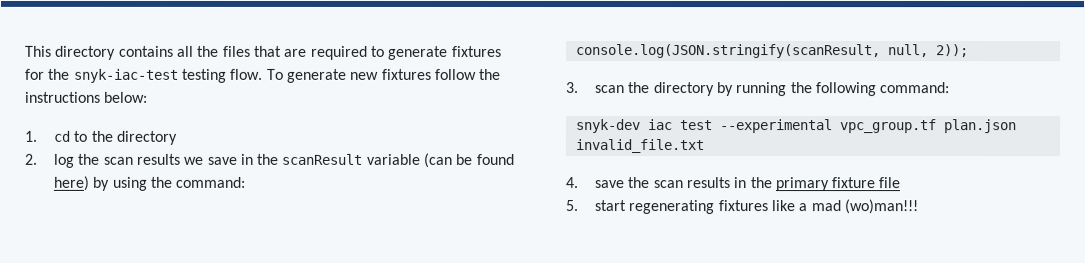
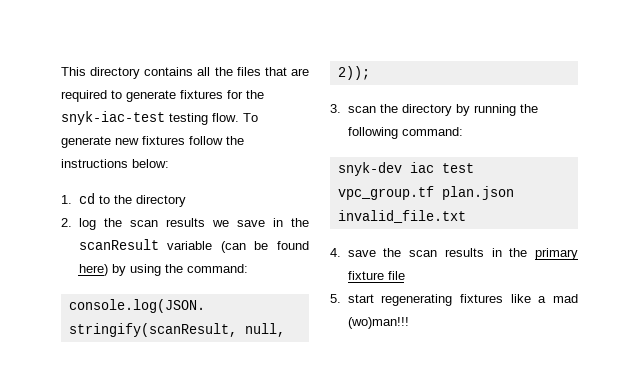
- snyk-dev iac test --experimental vpc_group.tf plan.json invalid_file.txt
+ snyk-dev iac test vpc_group.tf plan.json invalid_file.txt

